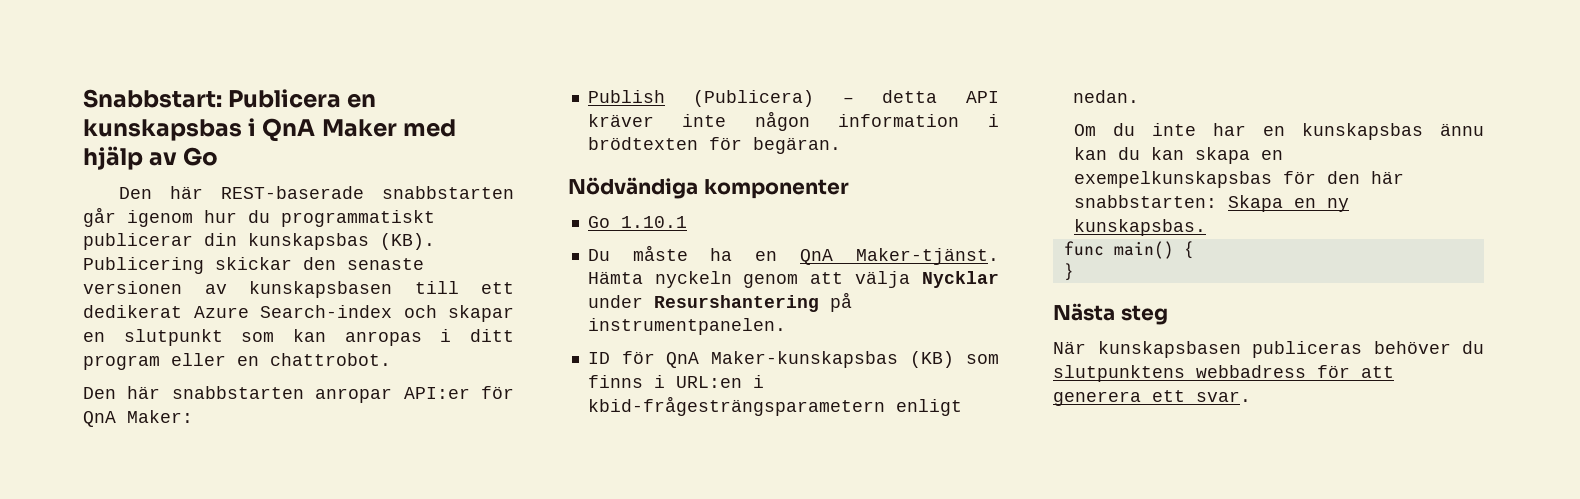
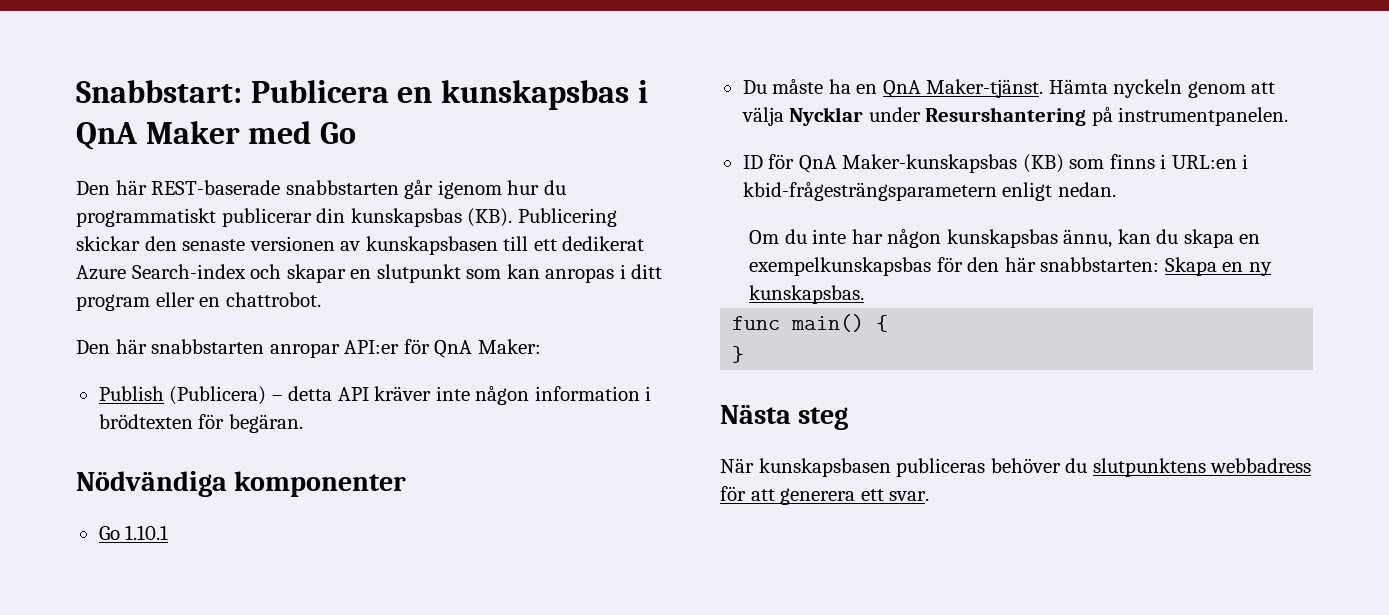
- Snabbstart: Publicera en kunskapsbas i QnA Maker med hjälp av Go
+ Snabbstart: Publicera en kunskapsbas i QnA Maker med Go
- Om du inte har en kunskapsbas ännu kan du kan skapa en exempelkunskapsbas för den här snabbstarten: Skapa en ny kunskapsbas.
+ Om du inte har någon kunskapsbas ännu, kan du skapa en exempelkunskapsbas för den här snabbstarten: Skapa en ny kunskapsbas.

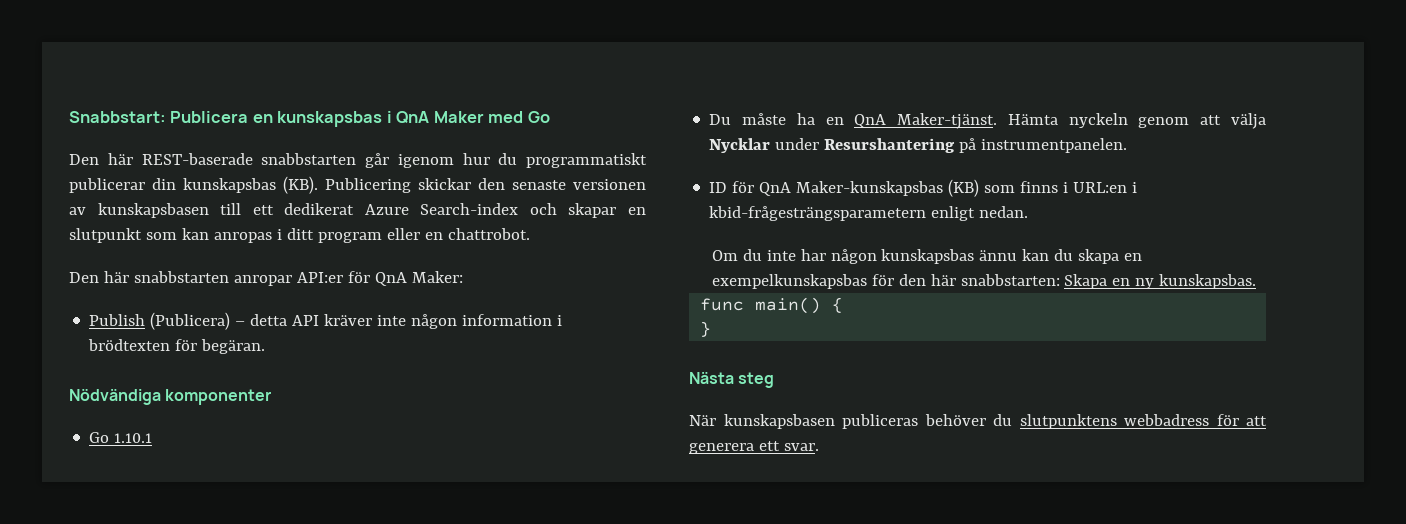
- Om du inte har någon kunskapsbas ännu, kan du skapa en exempelkunskapsbas för den här snabbstarten: Skapa en ny kunskapsbas.
+ Om du inte har någon kunskapsbas ännu kan du skapa en exempelkunskapsbas för den här snabbstarten: Skapa en ny kunskapsbas.

